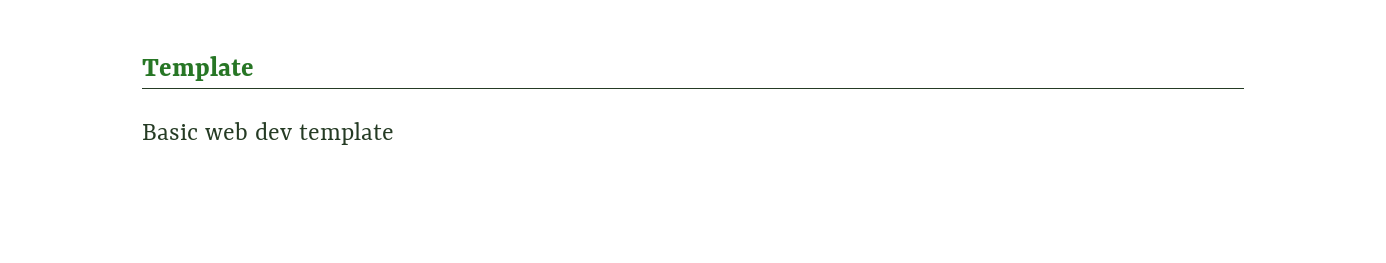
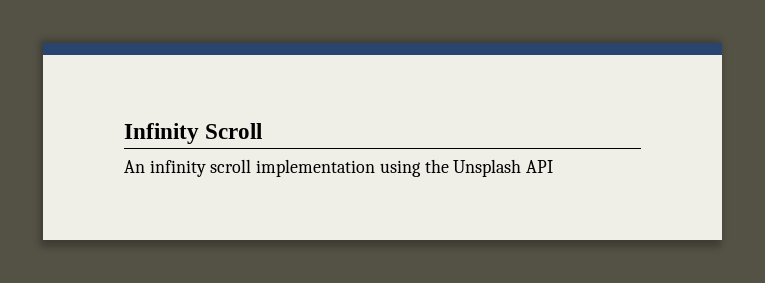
- Template
- Basic web dev template
+ Infinity Scroll
+ An infinity scroll implementation using the Unsplash API

